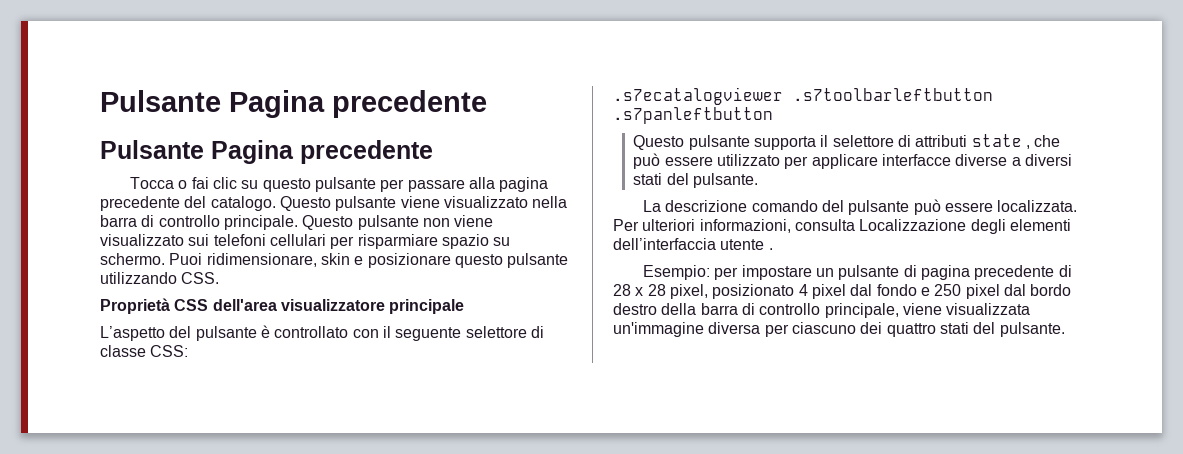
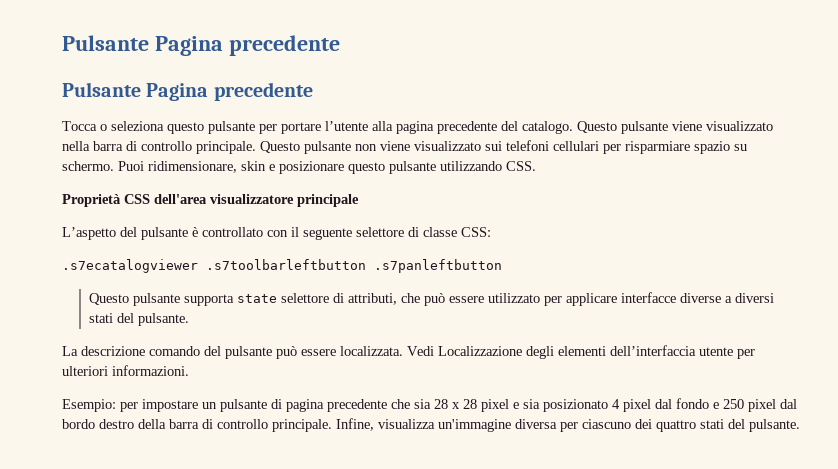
- Tocca o fai clic su questo pulsante per passare alla pagina precedente del catalogo.
+ Tocca o seleziona questo pulsante per portare l’utente alla pagina precedente del catalogo.
- Questo pulsante supporta il selettore di attributi state , che può essere utilizzato per applicare interfacce diverse a diversi stati del pulsante.
+ Questo pulsante supporta state selettore di attributi, che può essere utilizzato per applicare interfacce diverse a diversi stati del pulsante.
- Per ulteriori informazioni, consulta Localizzazione degli elementi dell’interfaccia utente .
+ Vedi Localizzazione degli elementi dell’interfaccia utente per ulteriori informazioni.
- Esempio: per impostare un pulsante di pagina precedente di 28 x 28 pixel, posizionato 4 pixel dal fondo e 250 pixel dal bordo destro della barra di controllo principale, viene visualizzata un'immagine diversa per ciascuno dei quattro stati del pulsante.
+ Esempio: per impostare un pulsante di pagina precedente che sia 28 x 28 pixel e sia posizionato 4 pixel dal fondo e 250 pixel dal bordo destro della barra di controllo principale. Infine, visualizza un'immagine diversa per ciascuno dei quattro stati del pulsante.

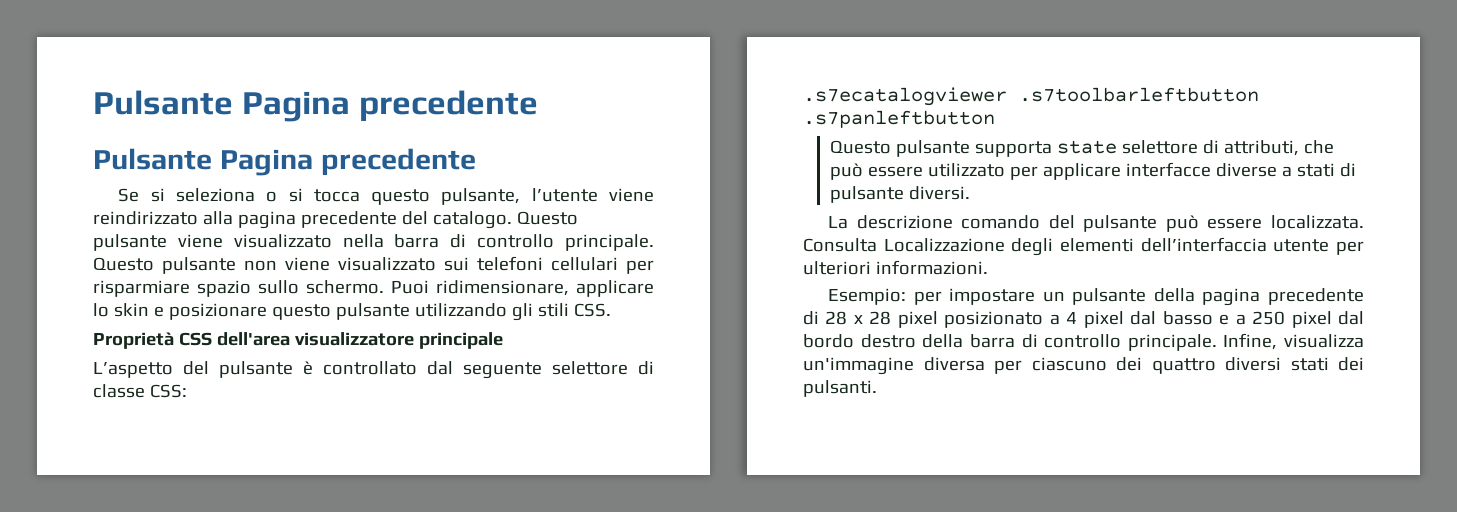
- Tocca o seleziona questo pulsante per portare l’utente alla pagina precedente del catalogo.
+ Se si seleziona o si tocca questo pulsante, l’utente viene reindirizzato alla pagina precedente del catalogo.
- Questo pulsante non viene visualizzato sui telefoni cellulari per risparmiare spazio su schermo.
+ Questo pulsante non viene visualizzato sui telefoni cellulari per risparmiare spazio sullo schermo.
- Puoi ridimensionare, skin e posizionare questo pulsante utilizzando CSS.
+ Puoi ridimensionare, applicare lo skin e posizionare questo pulsante utilizzando gli stili CSS.
- L’aspetto del pulsante è controllato con il seguente selettore di classe CSS:
+ L’aspetto del pulsante è controllato dal seguente selettore di classe CSS:
- Questo pulsante supporta state selettore di attributi, che può essere utilizzato per applicare interfacce diverse a diversi stati del pulsante.
+ Questo pulsante supporta state selettore di attributi, che può essere utilizzato per applicare interfacce diverse a stati di pulsante diversi.
- Vedi Localizzazione degli elementi dell’interfaccia utente per ulteriori informazioni.
+ Consulta Localizzazione degli elementi dell’interfaccia utente per ulteriori informazioni.
- Esempio: per impostare un pulsante di pagina precedente che sia 28 x 28 pixel e sia posizionato 4 pixel dal fondo e 250 pixel dal bordo destro della barra di controllo principale.
+ Esempio: per impostare un pulsante della pagina precedente di 28 x 28 pixel posizionato a 4 pixel dal basso e a 250 pixel dal bordo destro della barra di controllo principale.
- Infine, visualizza un'immagine diversa per ciascuno dei quattro stati del pulsante.
+ Infine, visualizza un'immagine diversa per ciascuno dei quattro diversi stati dei pulsanti.

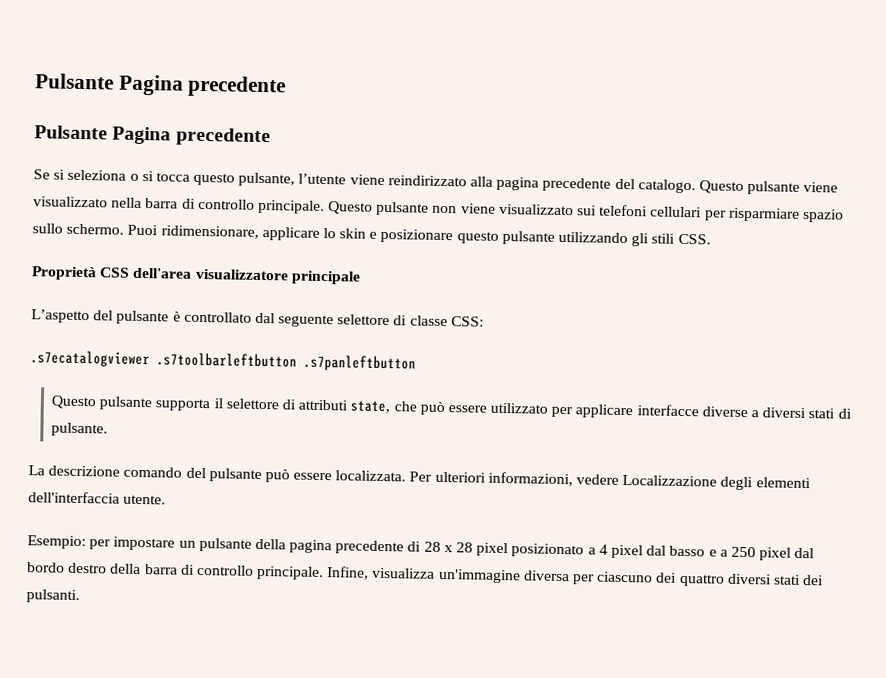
- Questo pulsante supporta state selettore di attributi, che può essere utilizzato per applicare interfacce diverse a stati di pulsante diversi.
+ Questo pulsante supporta il selettore di attributi state, che può essere utilizzato per applicare interfacce diverse a diversi stati di pulsante.
- Consulta Localizzazione degli elementi dell’interfaccia utente per ulteriori informazioni.
+ Per ulteriori informazioni, vedere Localizzazione degli elementi dell'interfaccia utente.

